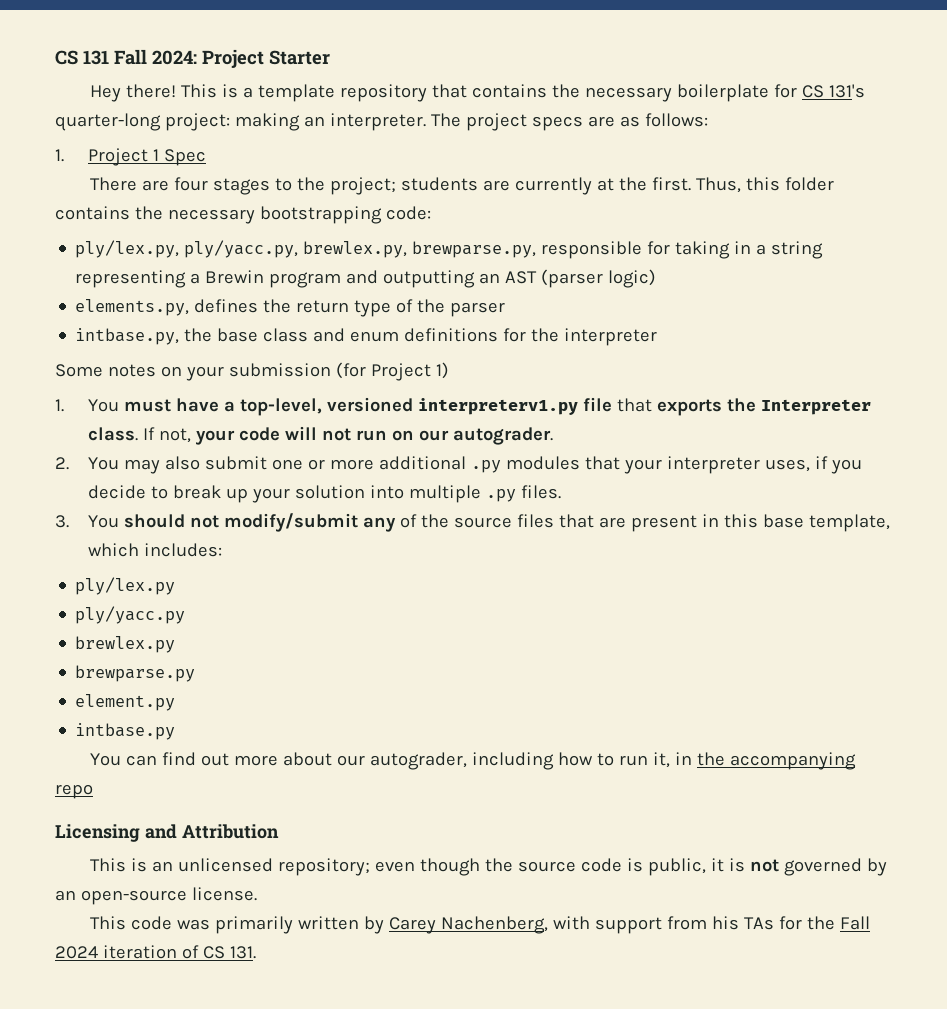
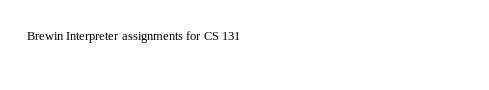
- CS 131 Fall 2024: Project Starter
- Hey there! This is a template repository that contains the necessary boilerplate for CS 131's quarter-long project: making an interpreter. The project specs are as follows:
- 1. Project 1 Spec
- There are four stages to the project; students are currently at the first. Thus, this folder contains the necessary bootstrapping code:
- ply/lex.py, ply/yacc.py, brewlex.py, brewparse.py, responsible for taking in a string representing a Brewin program and outputting an AST (parser logic)
- elements.py, defines the return type of the parser
- intbase.py, the base class and enum definitions for the interpreter
- Some notes on your submission (for Project 1)
- 1. You must have a top-level, versioned interpreterv1.py file that exports the Interpreter class. If not, your code will not run on our autograder.
- 2. You may also submit one or more additional .py modules that your interpreter uses, if you decide to break up your solution into multiple .py files.
- 3. You should not modify/submit any of the source files that are present in this base template, which includes:
- ply/lex.py
- ply/yacc.py
- brewlex.py
- brewparse.py
- element.py
- intbase.py
- You can find out more about our autograder, including how to run it, in the accompanying repo
- Licensing and Attribution
- This is an unlicensed repository; even though the source code is public, it is not governed by an open-source license.
- This code was primarily written by Carey Nachenberg, with support from his TAs for the Fall 2024 iteration of CS 131.
+ Brewin Interpreter assignments for CS 131

